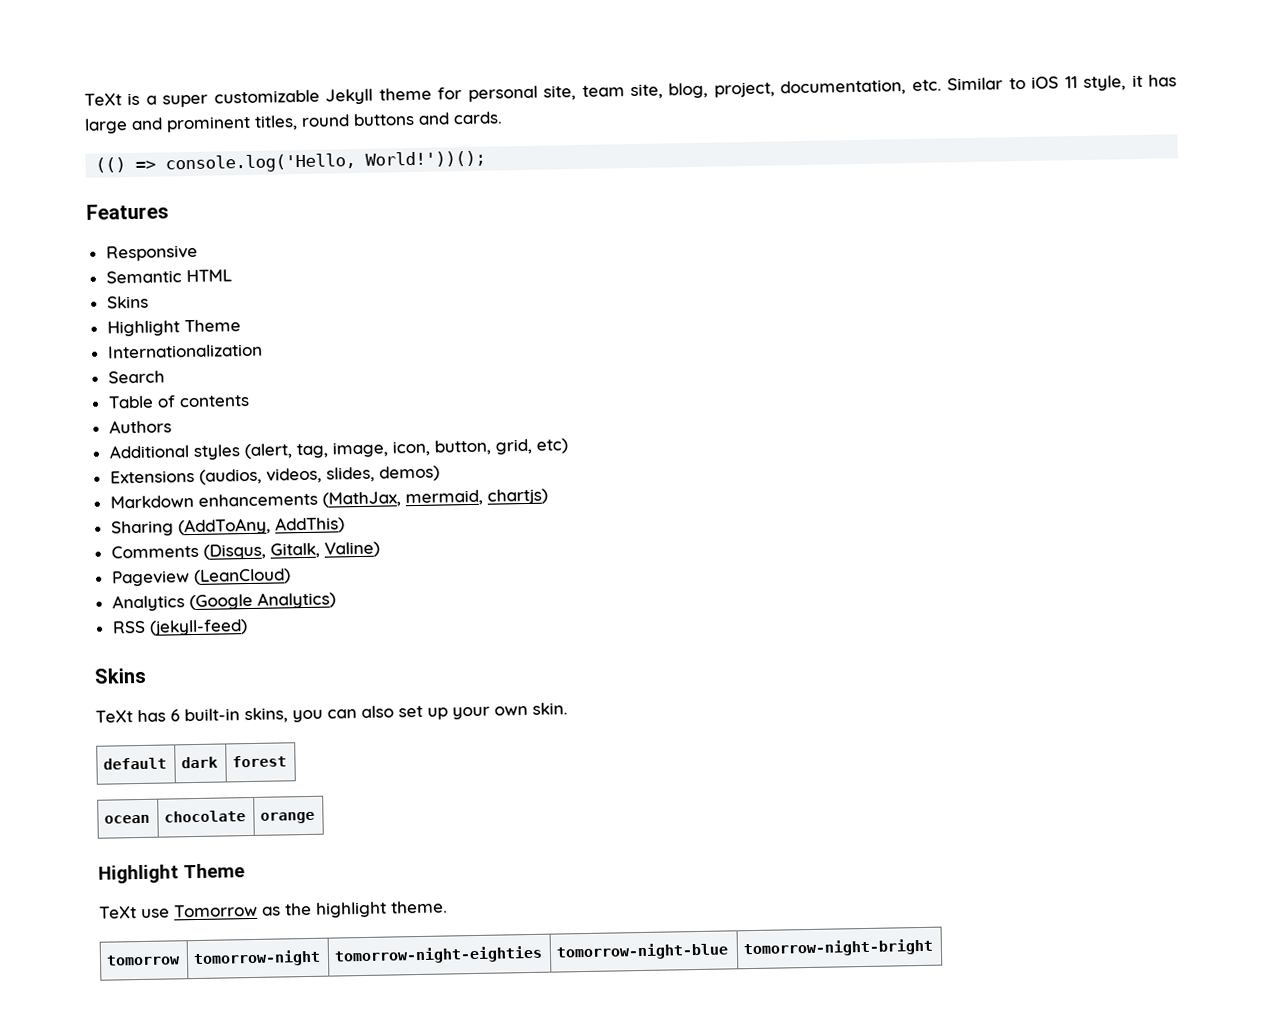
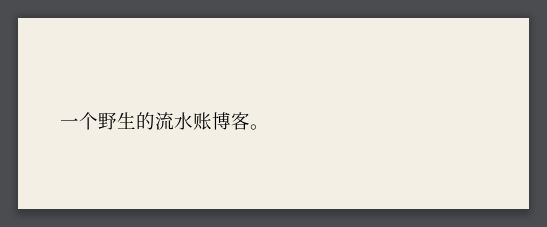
- TeXt is a super customizable Jekyll theme for personal site, team site, blog, project, documentation, etc. Similar to iOS 11 style, it has large and prominent titles, round buttons and cards.
- (() => console.log('Hello, World!'))();
- Features
- Responsive
- Semantic HTML
- Skins
- Highlight Theme
- Internationalization
- Search
- Table of contents
- Authors
- Additional styles (alert, tag, image, icon, button, grid, etc)
- Extensions (audios, videos, slides, demos)
- Markdown enhancements (MathJax, mermaid, chartjs)
- Sharing (AddToAny, AddThis)
- Comments (Disqus, Gitalk, Valine)
- Pageview (LeanCloud)
- Analytics (Google Analytics)
- RSS (jekyll-feed)
- Skins
- TeXt has 6 built-in skins, you can also set up your own skin.
- default | dark | forest
- ocean | chocolate | orange
- Highlight Theme
- TeXt use Tomorrow as the highlight theme.
- tomorrow | tomorrow-night | tomorrow-night-eighties | tomorrow-night-blue | tomorrow-night-bright
+ 一个野生的流水账博客。

